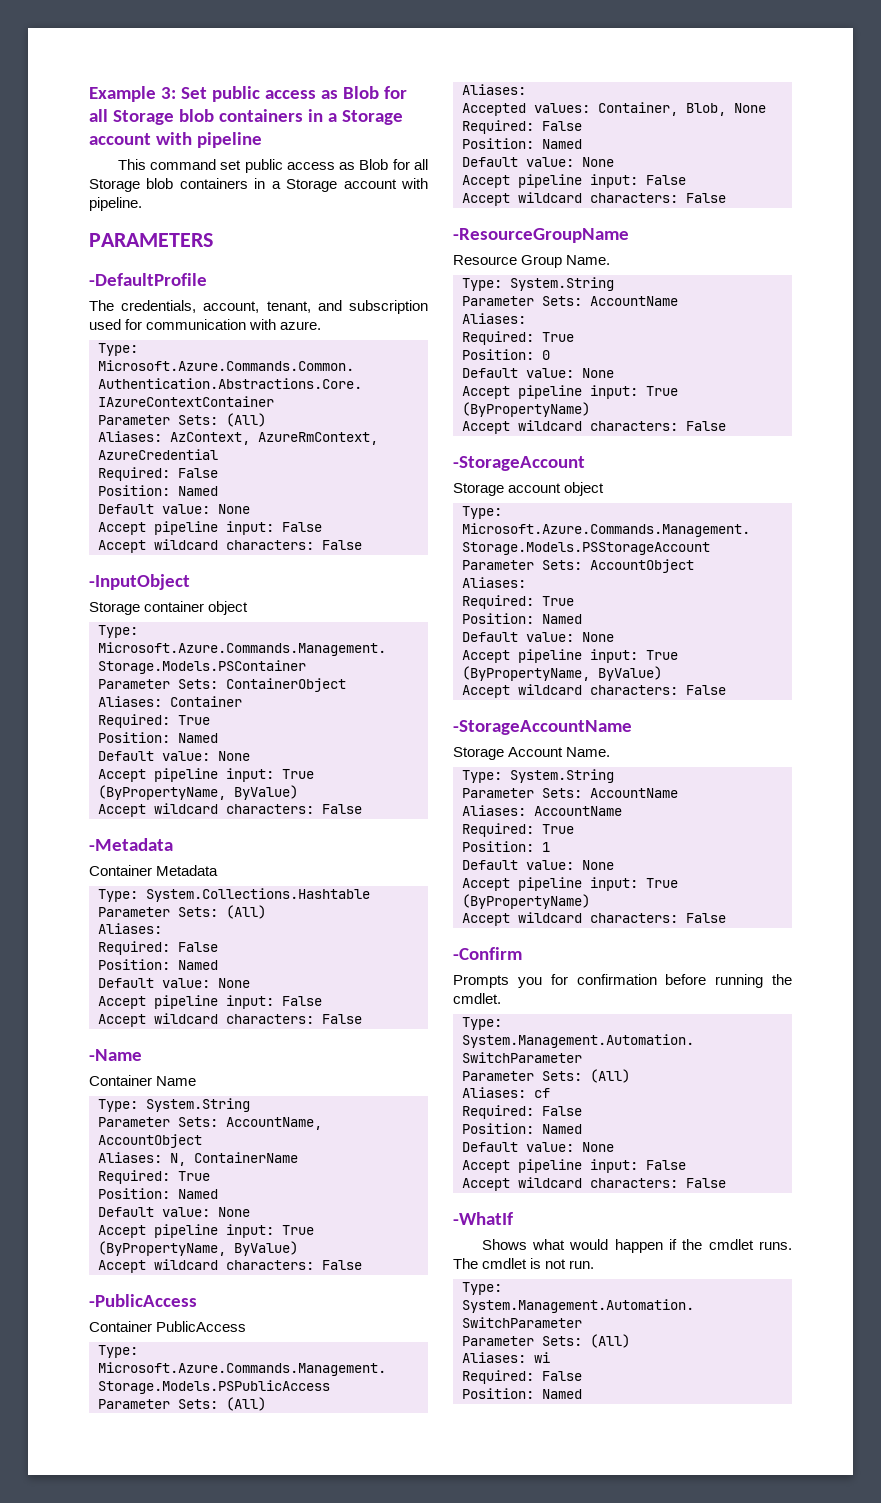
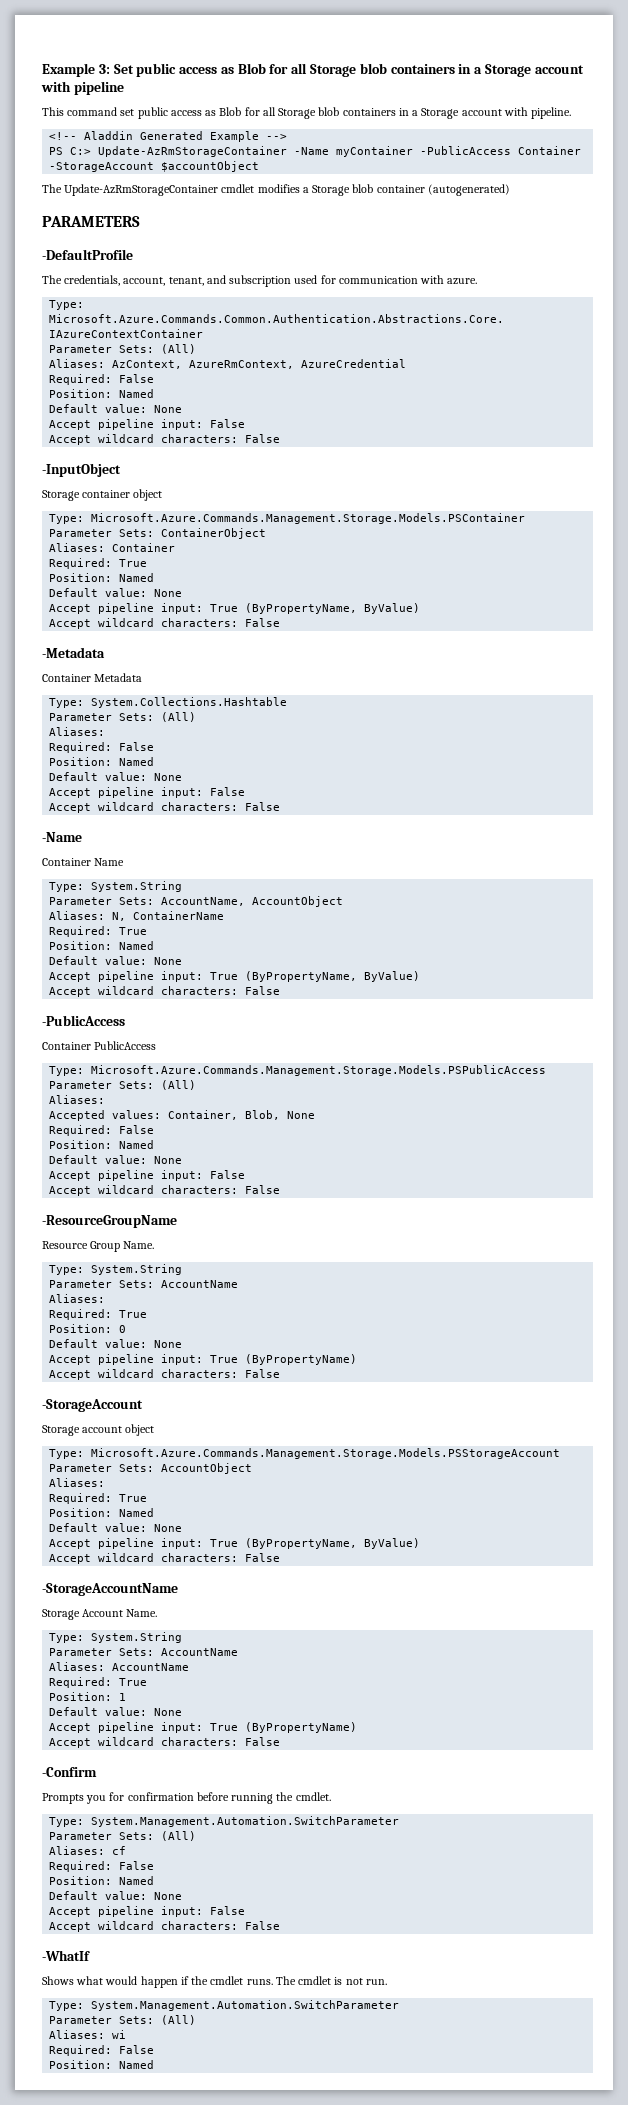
+ <!-- Aladdin Generated Example -->
+ PS C:> Update-AzRmStorageContainer -Name myContainer -PublicAccess Container -StorageAccount $accountObject
+ The Update-AzRmStorageContainer cmdlet modifies a Storage blob container (autogenerated)

